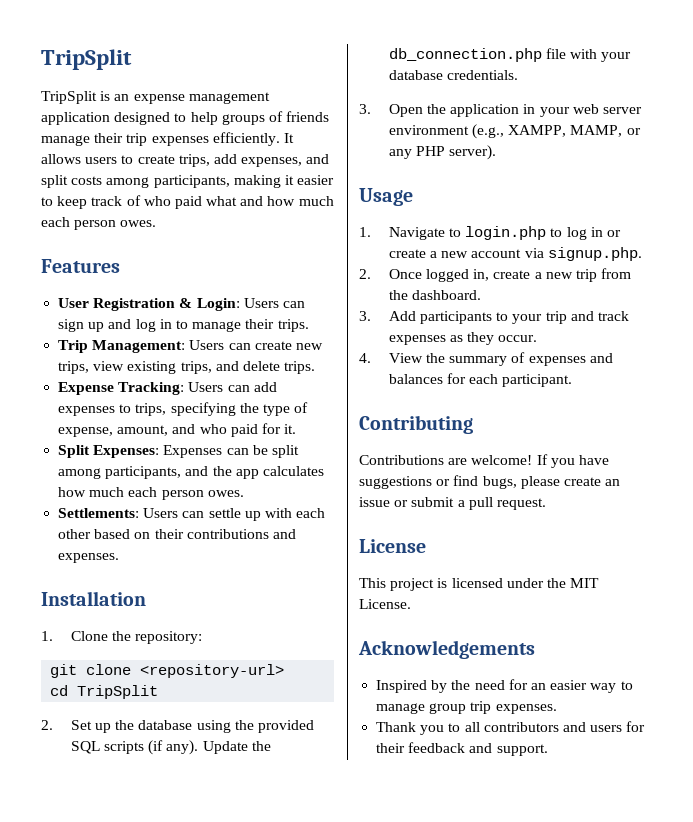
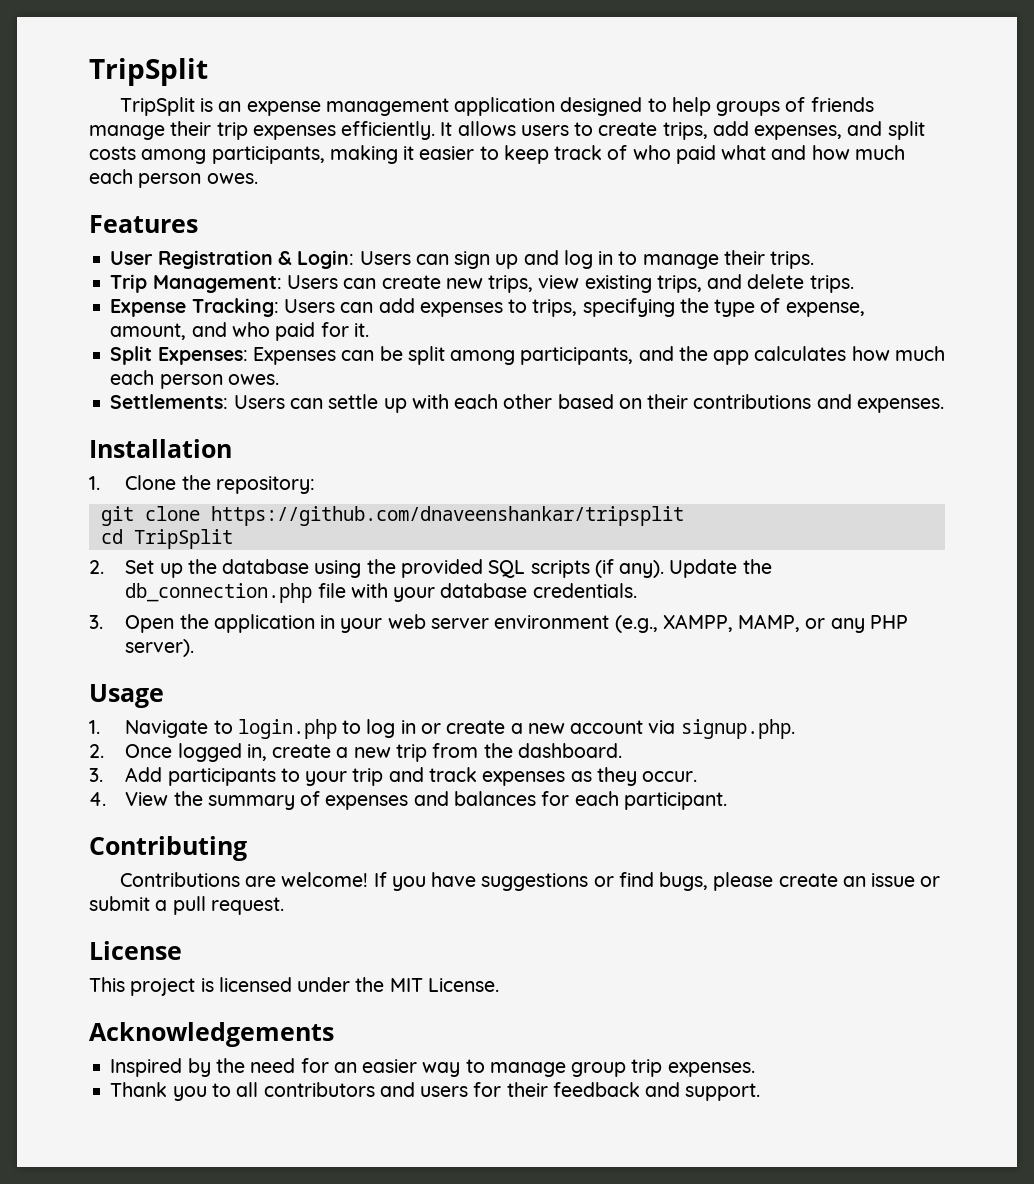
- git clone <repository-url>
+ git clone https://github.com/dnaveenshankar/tripsplit

